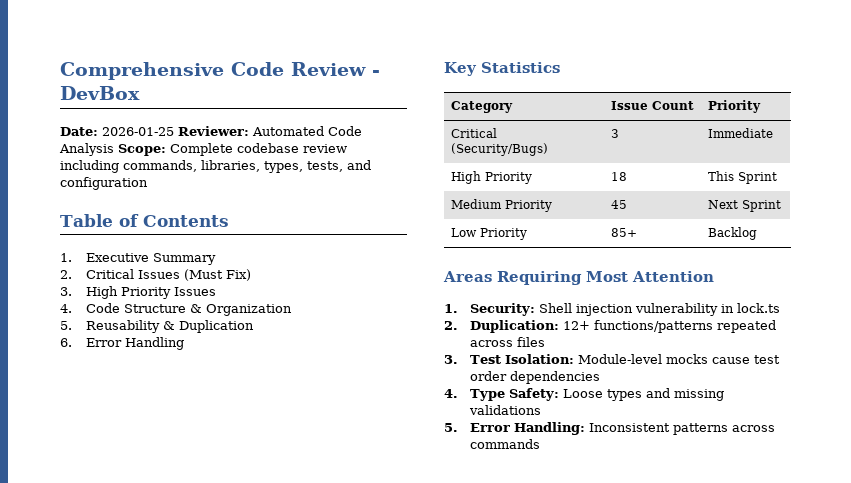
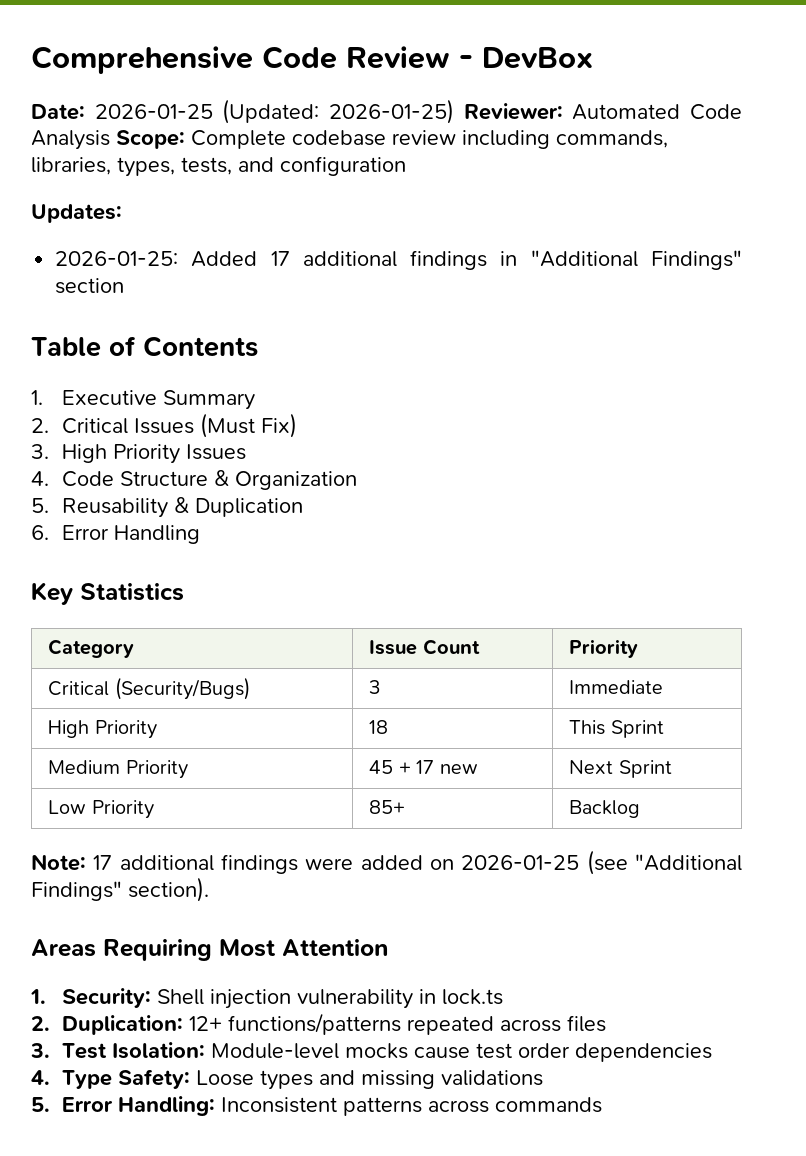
- Date: 2026-01-25 Reviewer: Automated Code Analysis Scope: Complete codebase review including commands, libraries, types, tests, and configuration
+ Date: 2026-01-25 (Updated: 2026-01-25) Reviewer: Automated Code Analysis Scope: Complete codebase review including commands, libraries, types, tests, and configuration
+ Updates:
+ 2026-01-25: Added 17 additional findings in "Additional Findings" section
- Medium Priority | 45 | Next Sprint
+ Medium Priority | 45 + 17 new | Next Sprint
+ Note: 17 additional findings were added on 2026-01-25 (see "Additional Findings" section).

